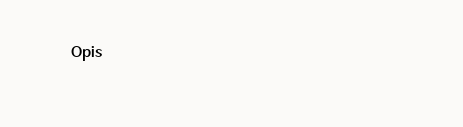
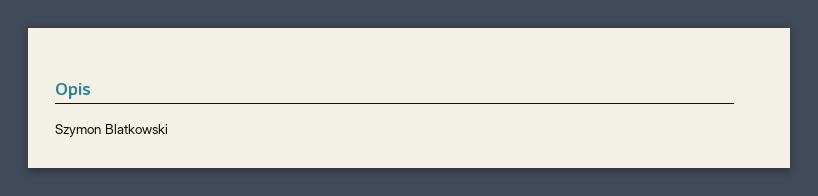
+ Szymon Blatkowski

